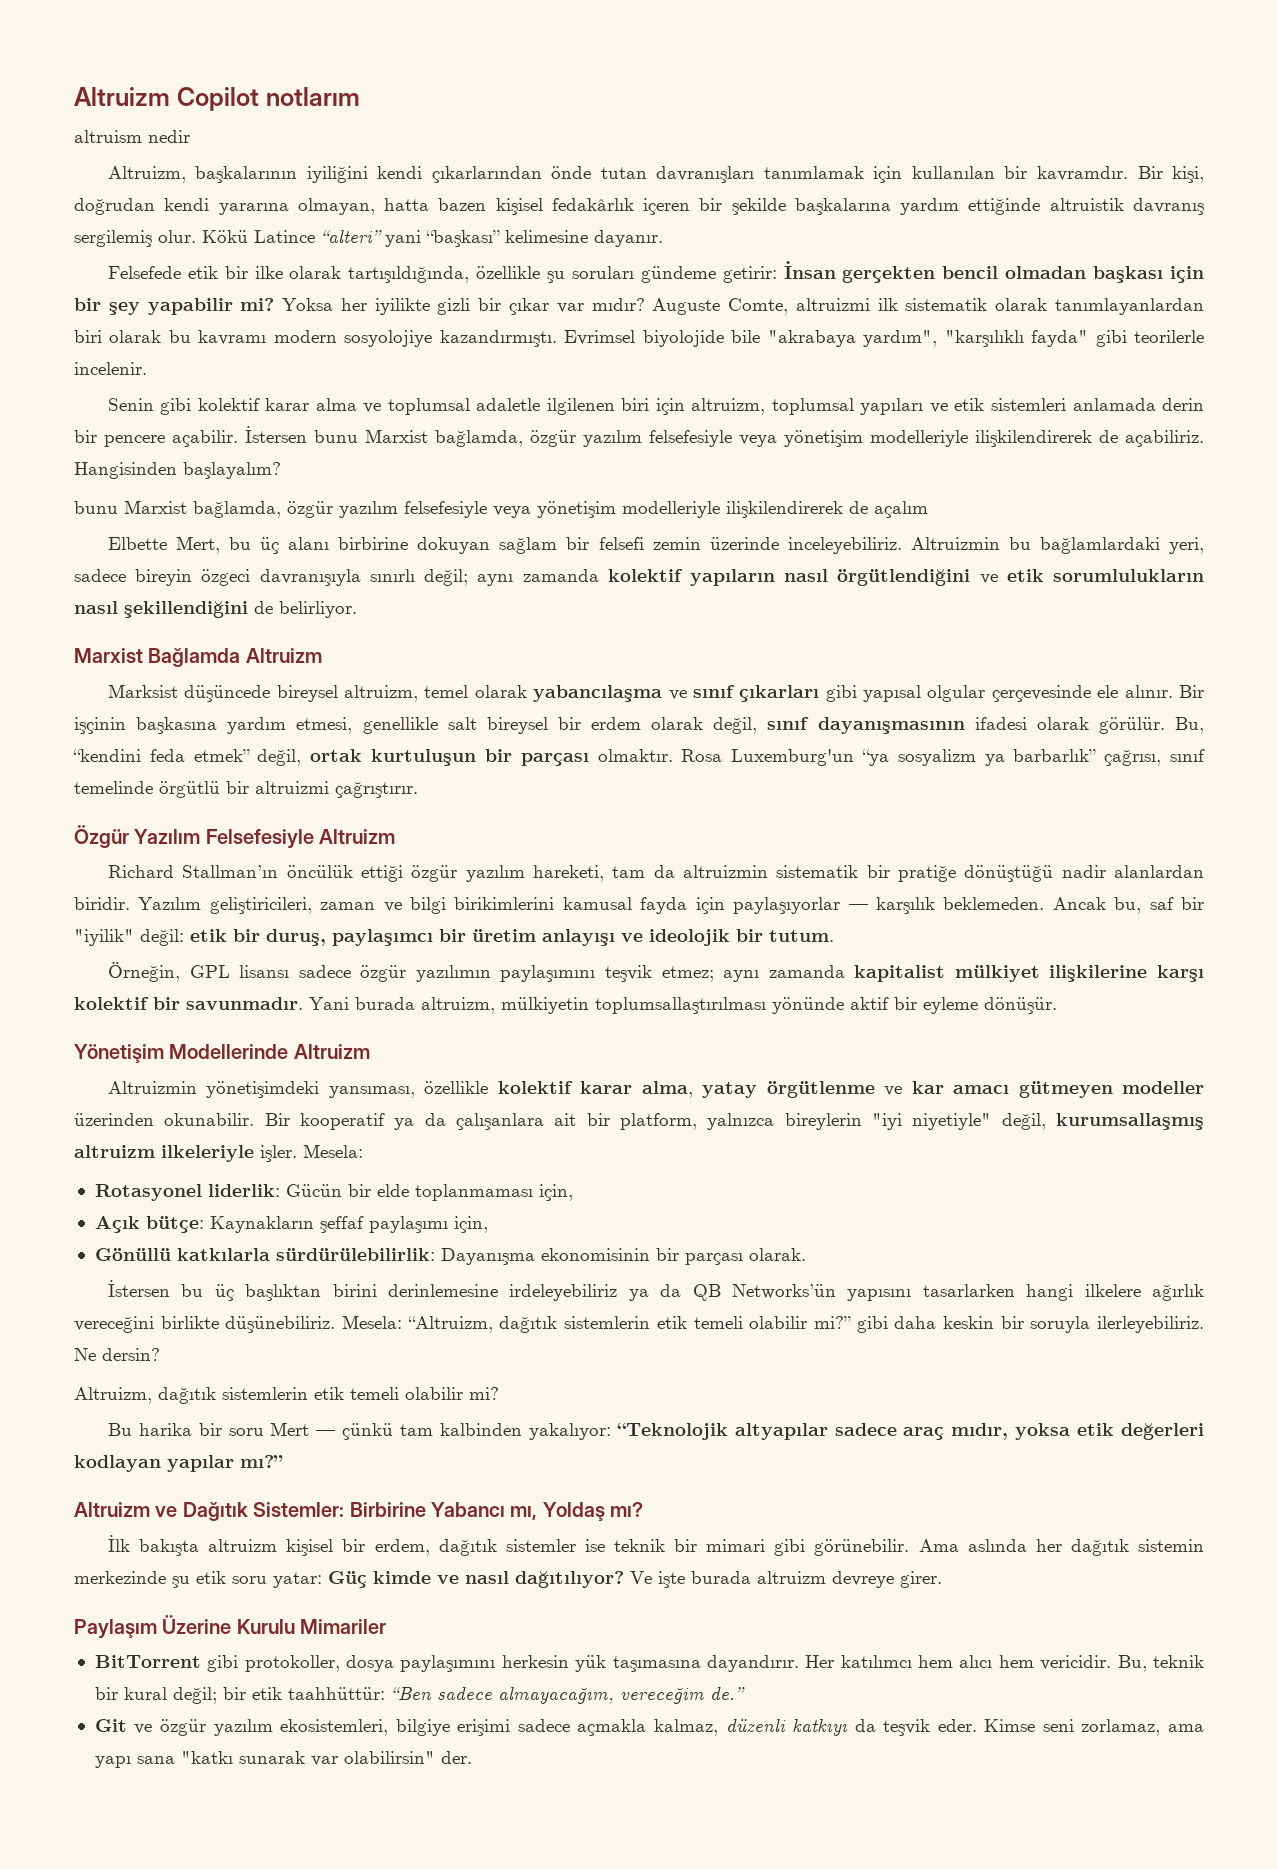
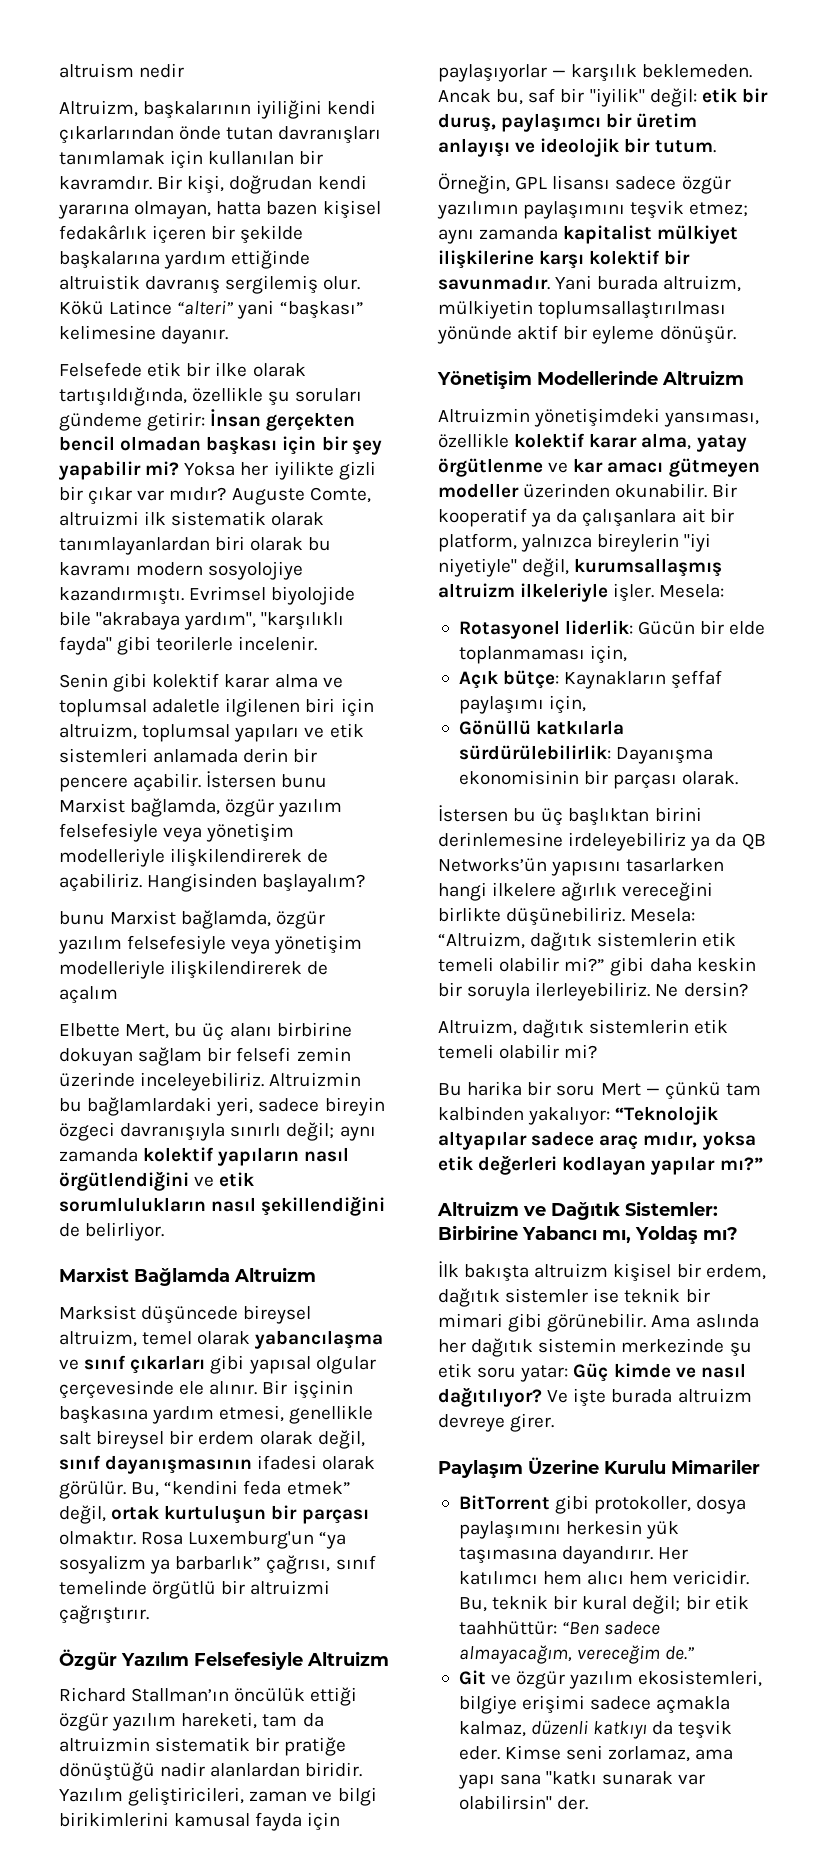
- Altruizm Copilot notlarım

